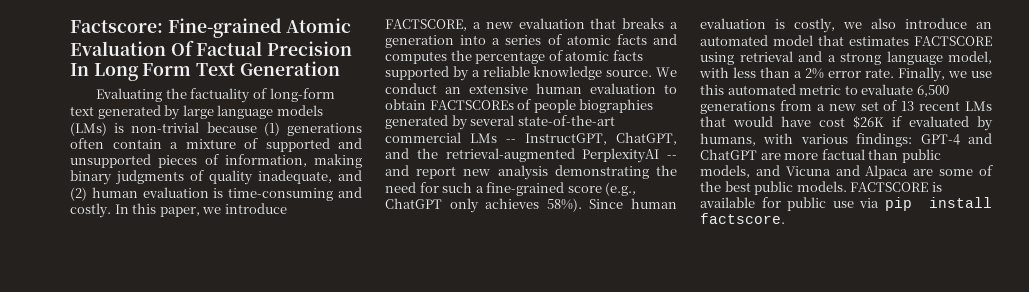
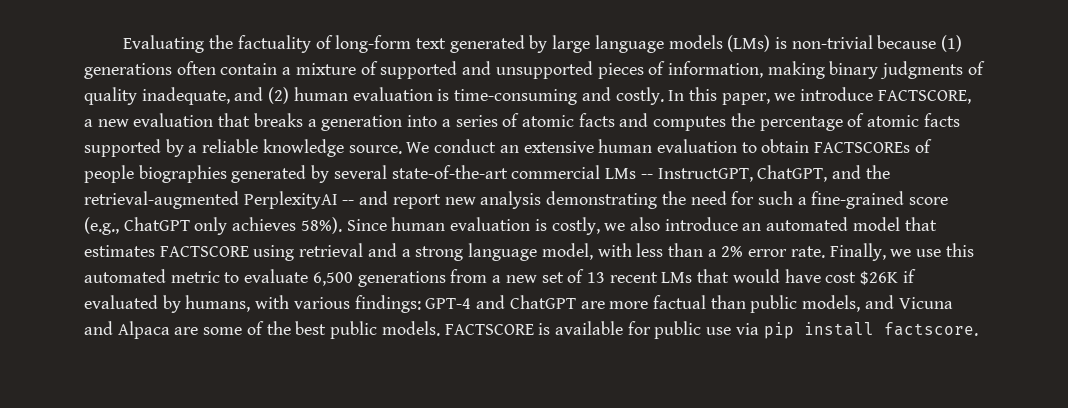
- Factscore: Fine-grained Atomic Evaluation Of Factual Precision In Long Form Text Generation

